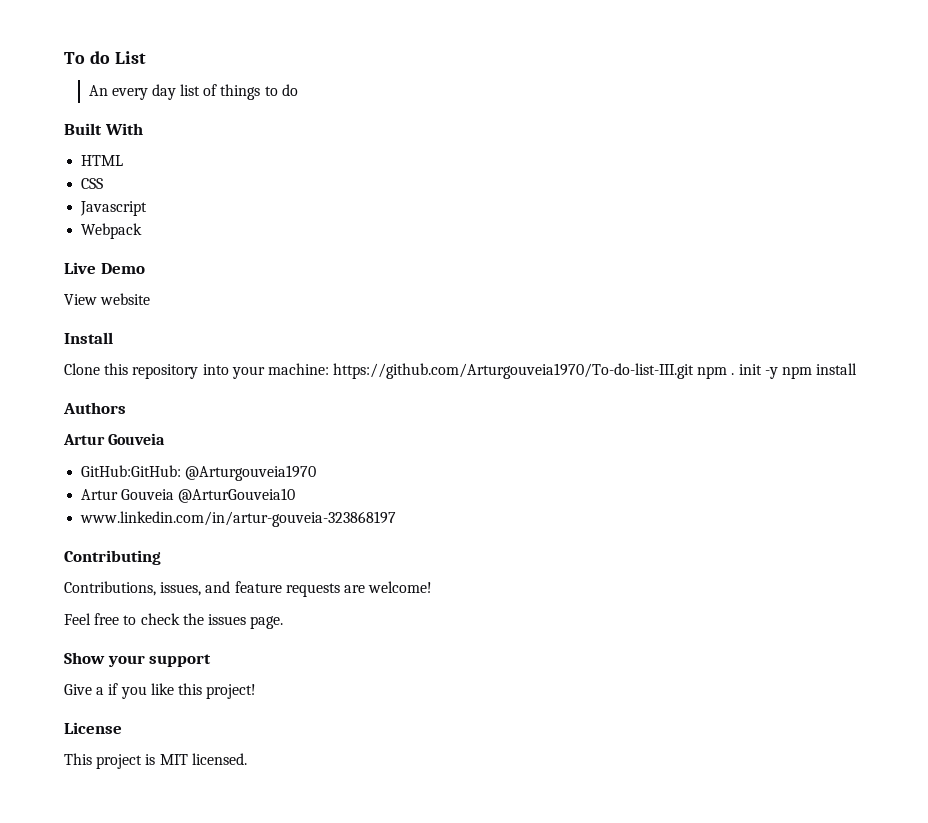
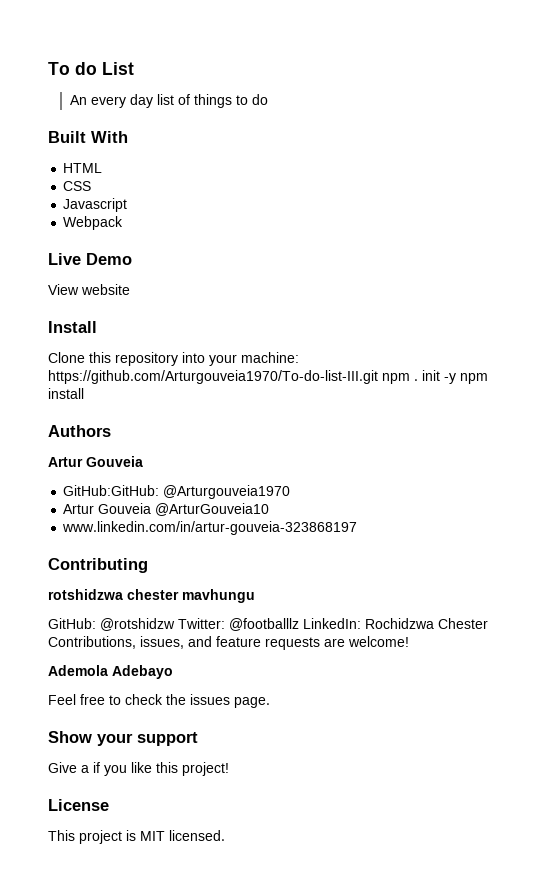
- Contributions, issues, and feature requests are welcome!
+ rotshidzwa chester mavhungu
+ GitHub: @rotshidzw Twitter: @footballlz LinkedIn: Rochidzwa Chester Contributions, issues, and feature requests are welcome!
+ Ademola Adebayo

